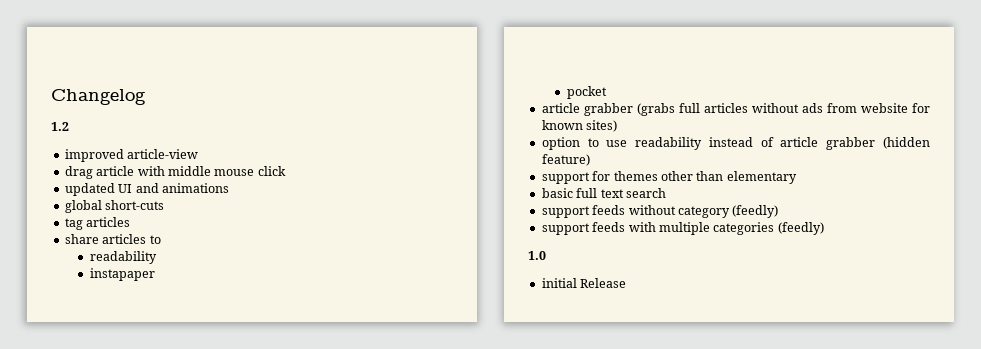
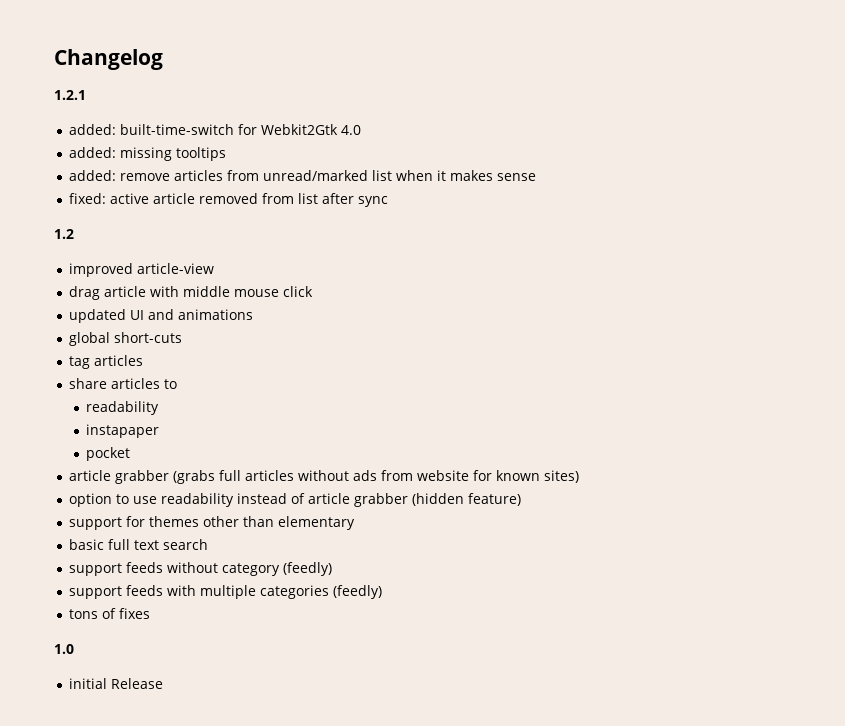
+ 1.2.1
+ added: built-time-switch for Webkit2Gtk 4.0
+ added: missing tooltips
+ added: remove articles from unread/marked list when it makes sense
+ fixed: active article removed from list after sync
+ tons of fixes

